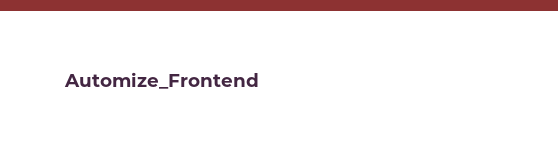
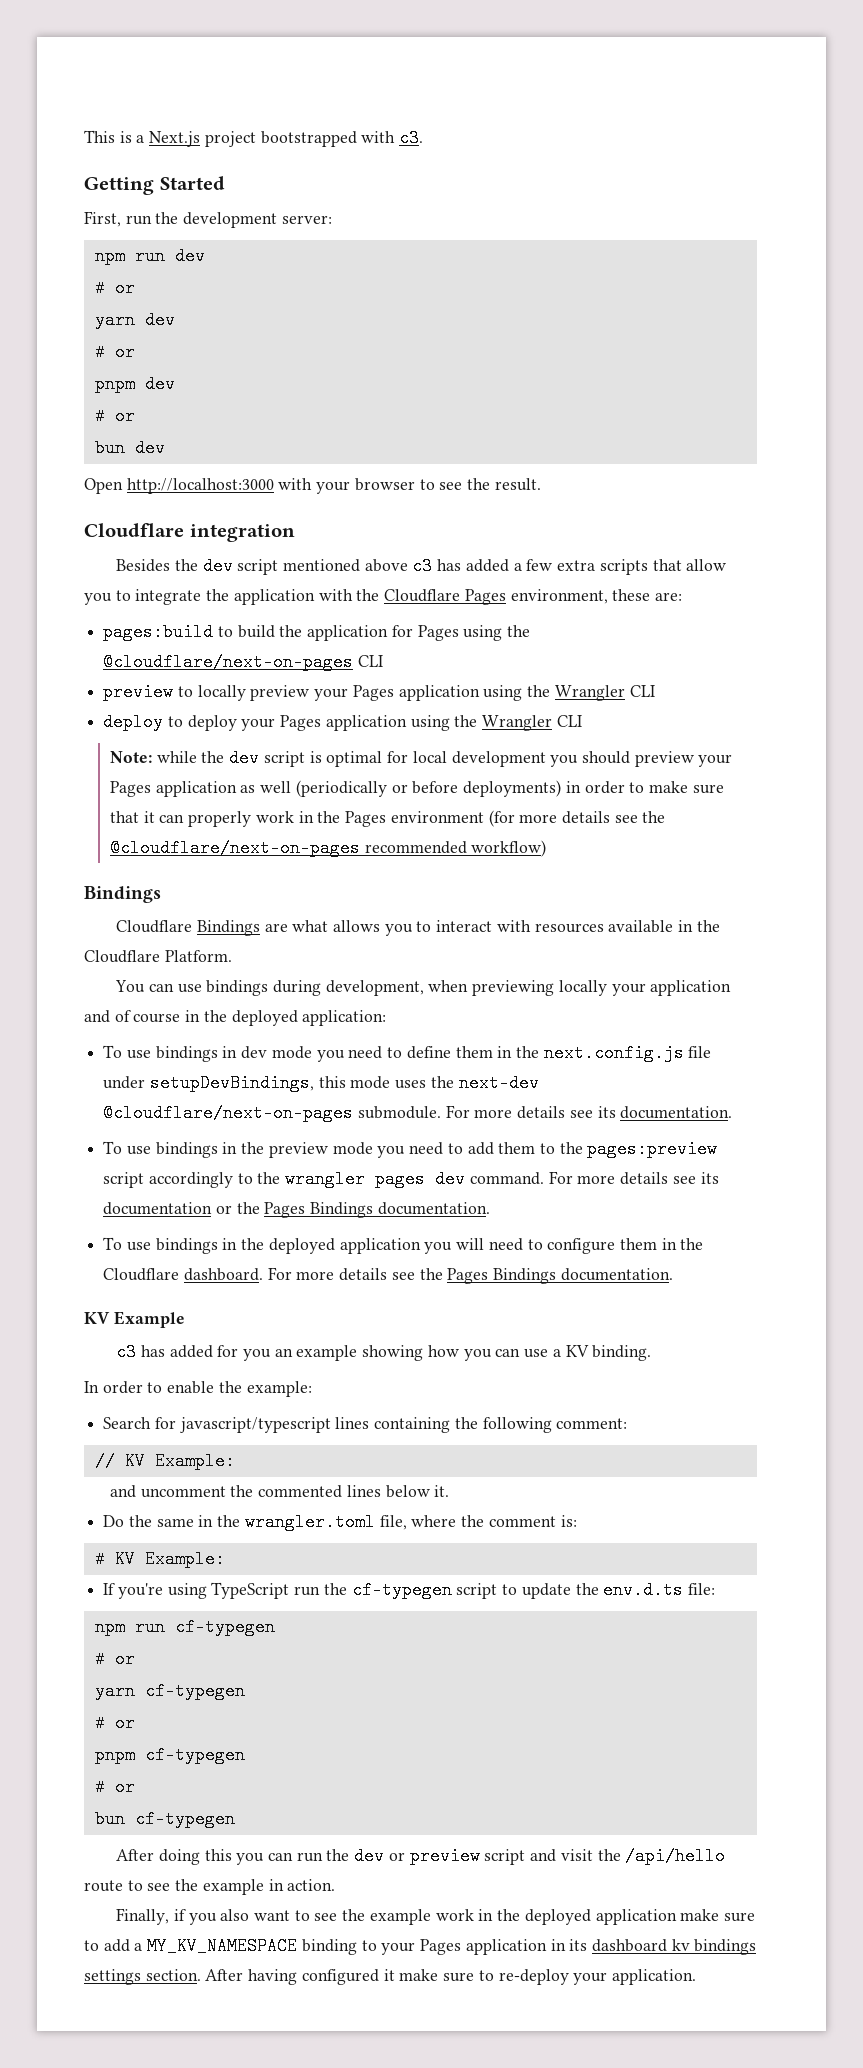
- Automize_Frontend
+ This is a Next.js project bootstrapped with c3.
+ Getting Started
+ First, run the development server:
+ npm run dev
+ # or
+ yarn dev
+ # or
+ pnpm dev
+ # or
+ bun dev
+ Open http://localhost:3000 with your browser to see the result.
+ Cloudflare integration
+ Besides the dev script mentioned above c3 has added a few extra scripts that allow you to integrate the application with the Cloudflare Pages environment, these are:
+ pages:build to build the application for Pages using the @cloudflare/next-on-pages CLI
+ preview to locally preview your Pages application using the Wrangler CLI
+ deploy to deploy your Pages application using the Wrangler CLI
+ Note: while the dev script is optimal for local development you should preview your Pages application as well (periodically or before deployments) in order to make sure that it can properly work in the Pages environment (for more details see the @cloudflare/next-on-pages recommended workflow)
+ Bindings
+ Cloudflare Bindings are what allows you to interact with resources available in the Cloudflare Platform.
+ You can use bindings during development, when previewing locally your application and of course in the deployed application:
+ To use bindings in dev mode you need to define them in the next.config.js file under setupDevBindings, this mode uses the next-dev @cloudflare/next-on-pages submodule. For more details see its documentation.
+ To use bindings in the preview mode you need to add them to the pages:preview script accordingly to the wrangler pages dev command. For more details see its documentation or the Pages Bindings documentation.
+ To use bindings in the deployed application you will need to configure them in the Cloudflare dashboard. For more details see the Pages Bindings documentation.
+ KV Example
+ c3 has added for you an example showing how you can use a KV binding.
+ In order to enable the example:
+ Search for javascript/typescript lines containing the following comment:
+ // KV Example:
+ and uncomment the commented lines below it.
+ Do the same in the wrangler.toml file, where the comment is:
+ # KV Example:
+ If you're using TypeScript run the cf-typegen script to update the env.d.ts file:
+ npm run cf-typegen
+ # or
+ yarn cf-typegen
+ # or
+ pnpm cf-typegen
+ # or
+ bun cf-typegen
+ After doing this you can run the dev or preview script and visit the /api/hello route to see the example in action.
+ Finally, if you also want to see the example work in the deployed application make sure to add a MY_KV_NAMESPACE binding to your Pages application in its dashboard kv bindings settings section. After having configured it make sure to re-deploy your application.

